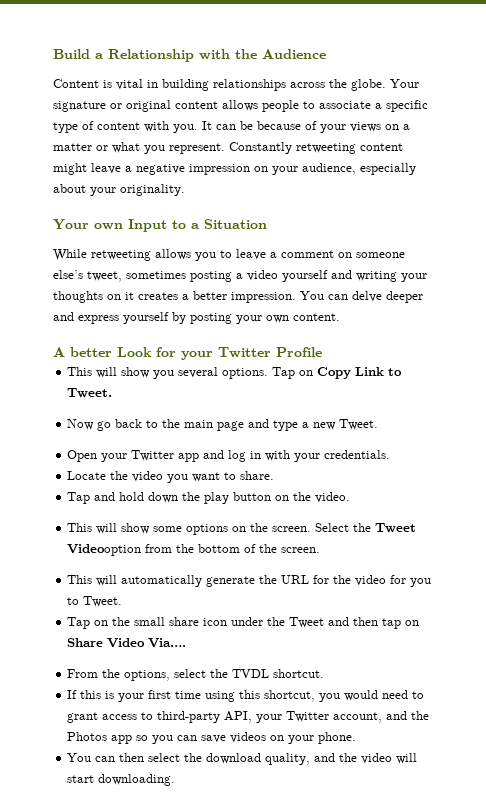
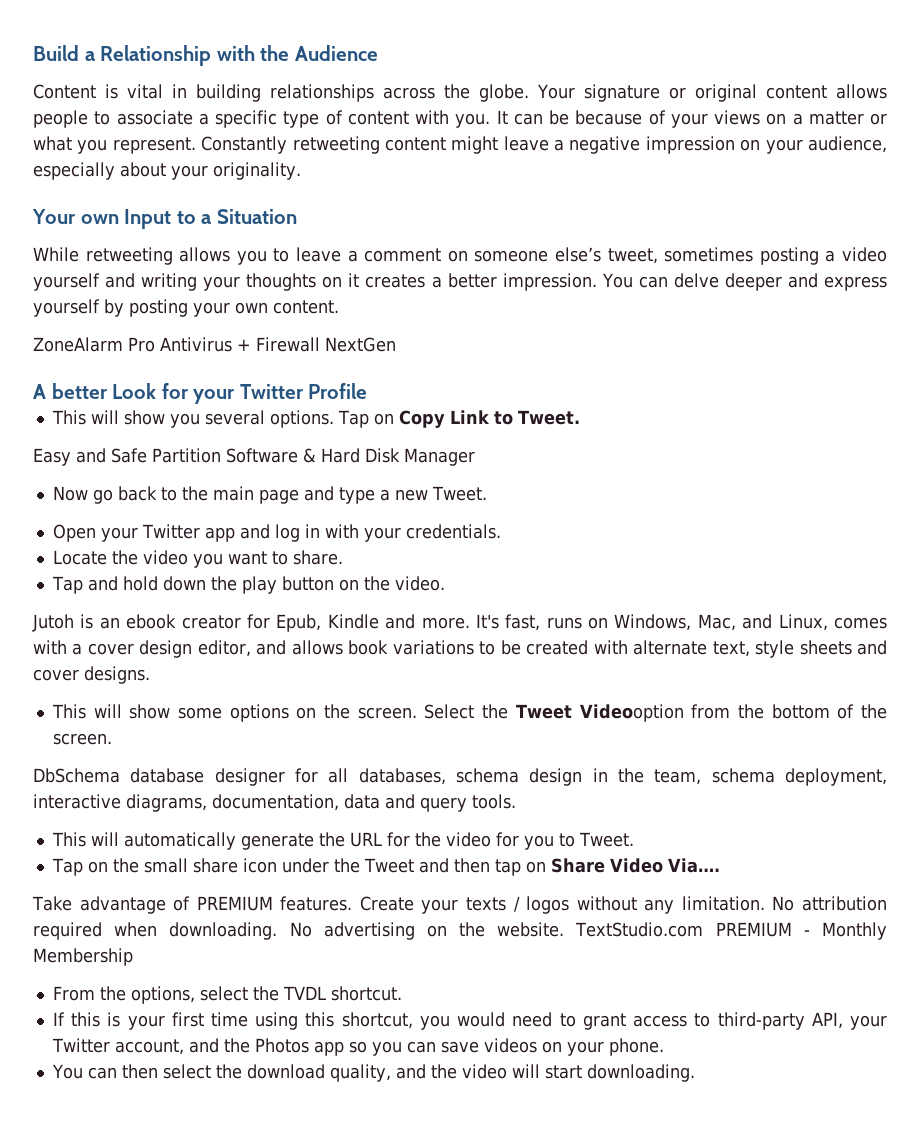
+ ZoneAlarm Pro Antivirus + Firewall NextGen
+ Easy and Safe Partition Software & Hard Disk Manager
+ Jutoh is an ebook creator for Epub, Kindle and more. It's fast, runs on Windows, Mac, and Linux, comes with a cover design editor, and allows book variations to be created with alternate text, style sheets and cover designs.
+ DbSchema database designer for all databases, schema design in the team, schema deployment, interactive diagrams, documentation, data and query tools.
+ Take advantage of PREMIUM features. Create your texts / logos without any limitation. No attribution required when downloading. No advertising on the website. TextStudio.com PREMIUM - Monthly Membership

